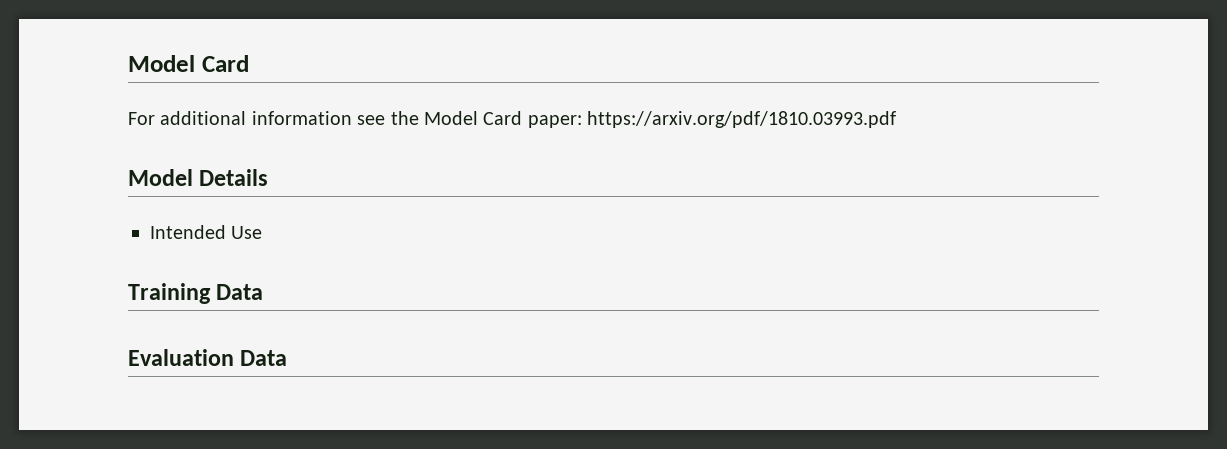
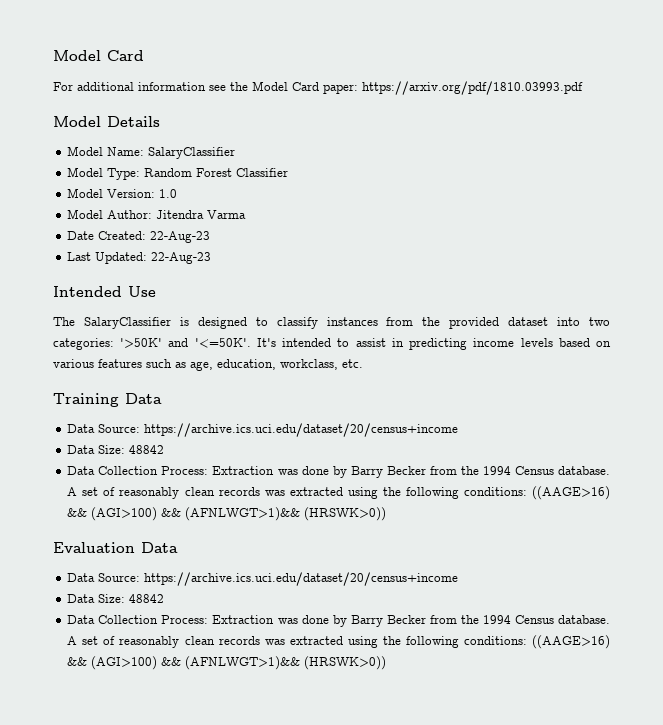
+ Model Name: SalaryClassifier
+ Model Type: Random Forest Classifier
+ Model Version: 1.0
+ Model Author: Jitendra Varma
+ Date Created: 22-Aug-23
+ Last Updated: 22-Aug-23
  Intended Use
+ The SalaryClassifier is designed to classify instances from the provided dataset into two categories: '>50K' and '<=50K'. It's intended to assist in predicting income levels based on various features such as age, education, workclass, etc.
  Training Data
+ Data Source: https://archive.ics.uci.edu/dataset/20/census+income
+ Data Size: 48842
+ Data Collection Process: Extraction was done by Barry Becker from the 1994 Census database. A set of reasonably clean records was extracted using the following conditions: ((AAGE>16) && (AGI>100) && (AFNLWGT>1)&& (HRSWK>0))
  Evaluation Data
+ Data Source: https://archive.ics.uci.edu/dataset/20/census+income
+ Data Size: 48842
+ Data Collection Process: Extraction was done by Barry Becker from the 1994 Census database. A set of reasonably clean records was extracted using the following conditions: ((AAGE>16) && (AGI>100) && (AFNLWGT>1)&& (HRSWK>0))

